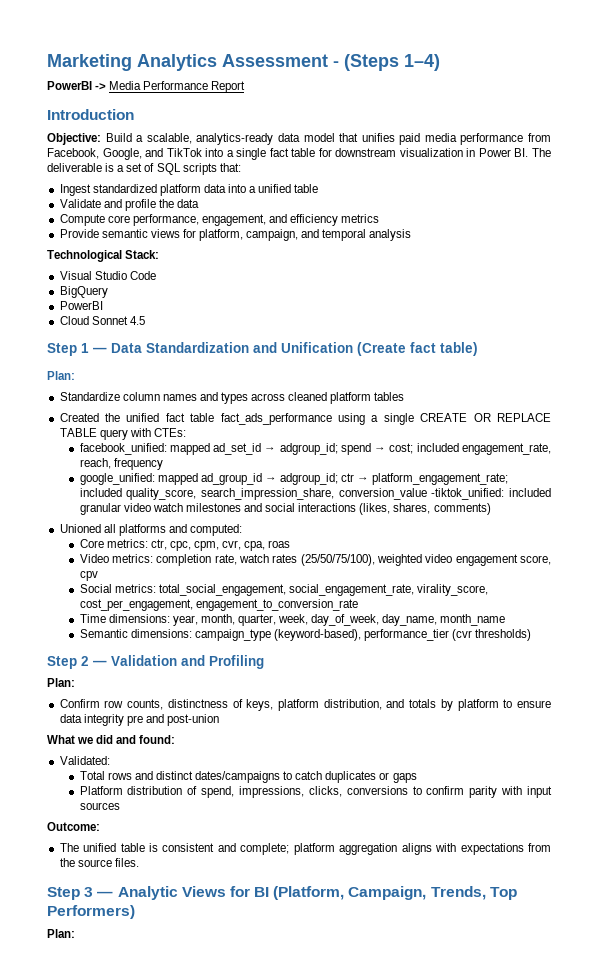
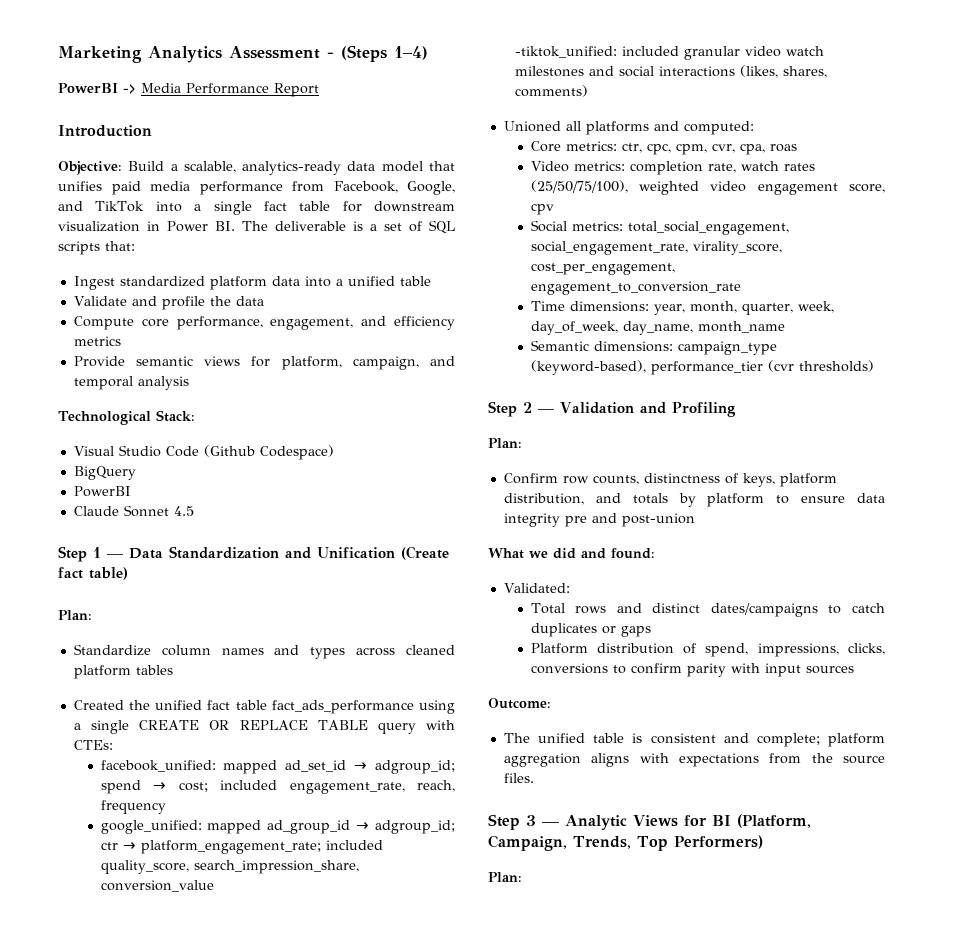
- Visual Studio Code
+ Visual Studio Code (Github Codespace)
- Cloud Sonnet 4.5
+ Claude Sonnet 4.5
- google_unified: mapped ad_group_id → adgroup_id; ctr → platform_engagement_rate; included quality_score, search_impression_share, conversion_value -tiktok_unified: included granular video watch milestones and social interactions (likes, shares, comments)
+ google_unified: mapped ad_group_id → adgroup_id; ctr → platform_engagement_rate; included quality_score, search_impression_share, conversion_value
+ -tiktok_unified: included granular video watch milestones and social interactions (likes, shares, comments)

